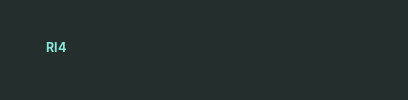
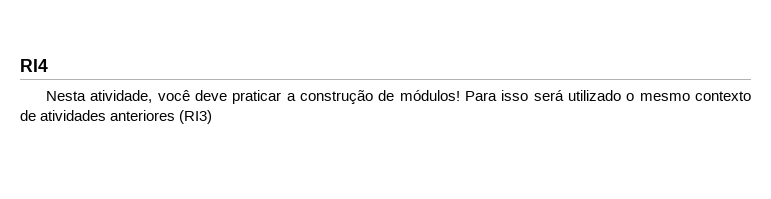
+ Nesta atividade, você deve praticar a construção de módulos! Para isso será utilizado o mesmo contexto de atividades anteriores (RI3)

